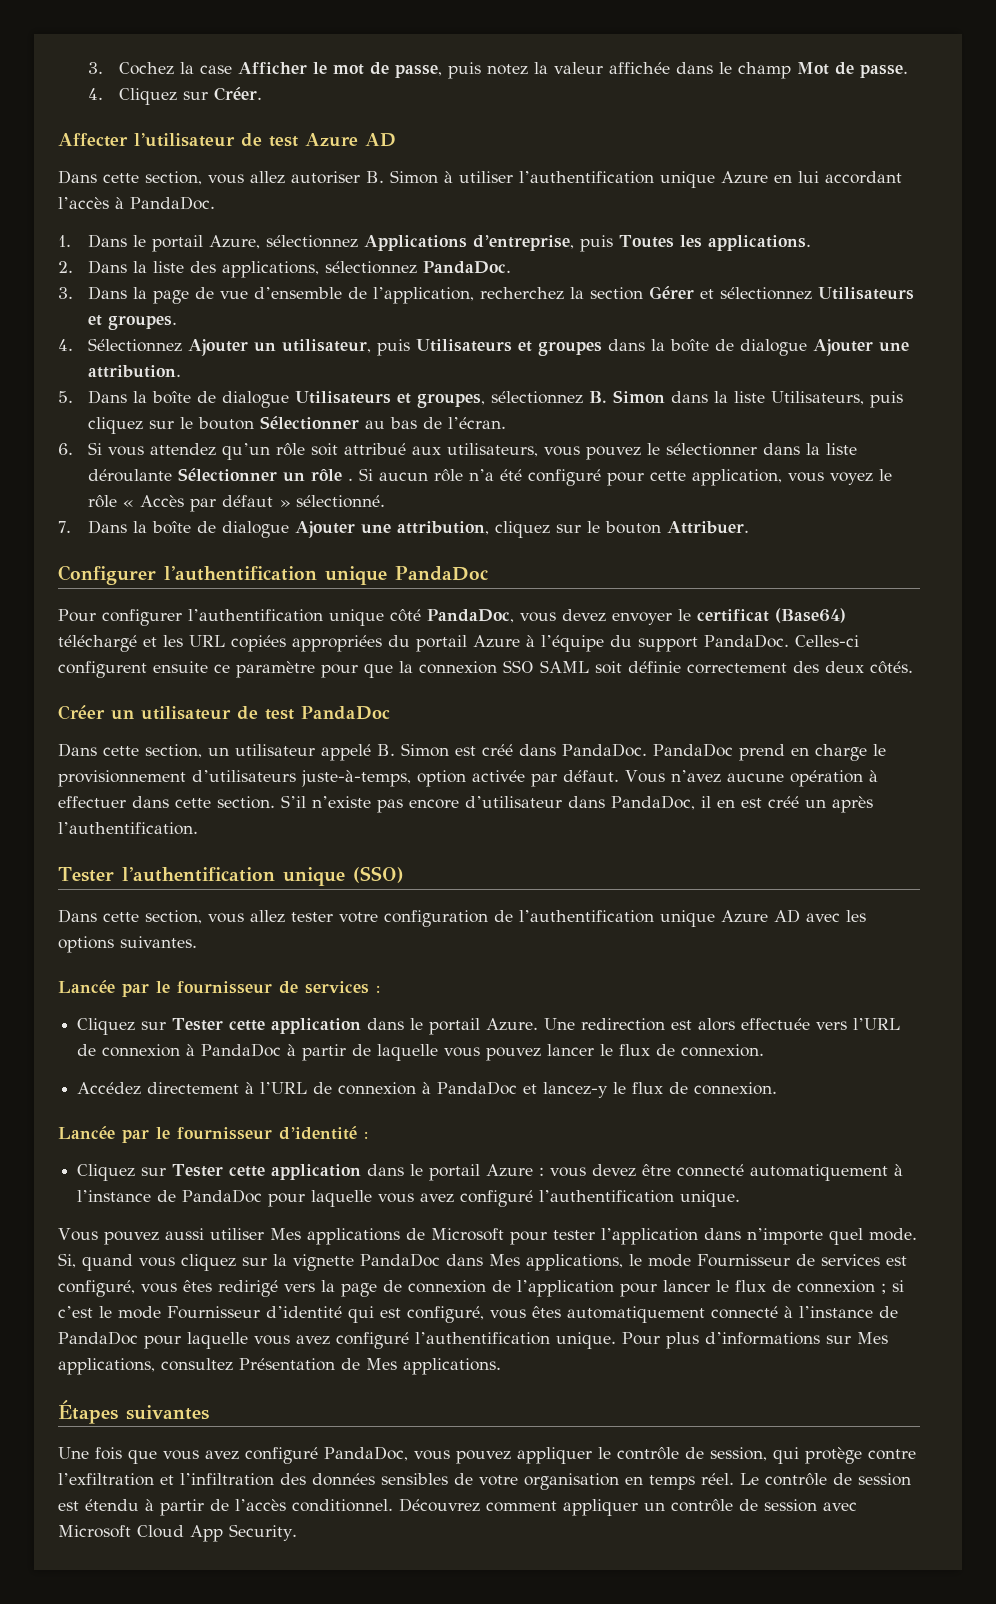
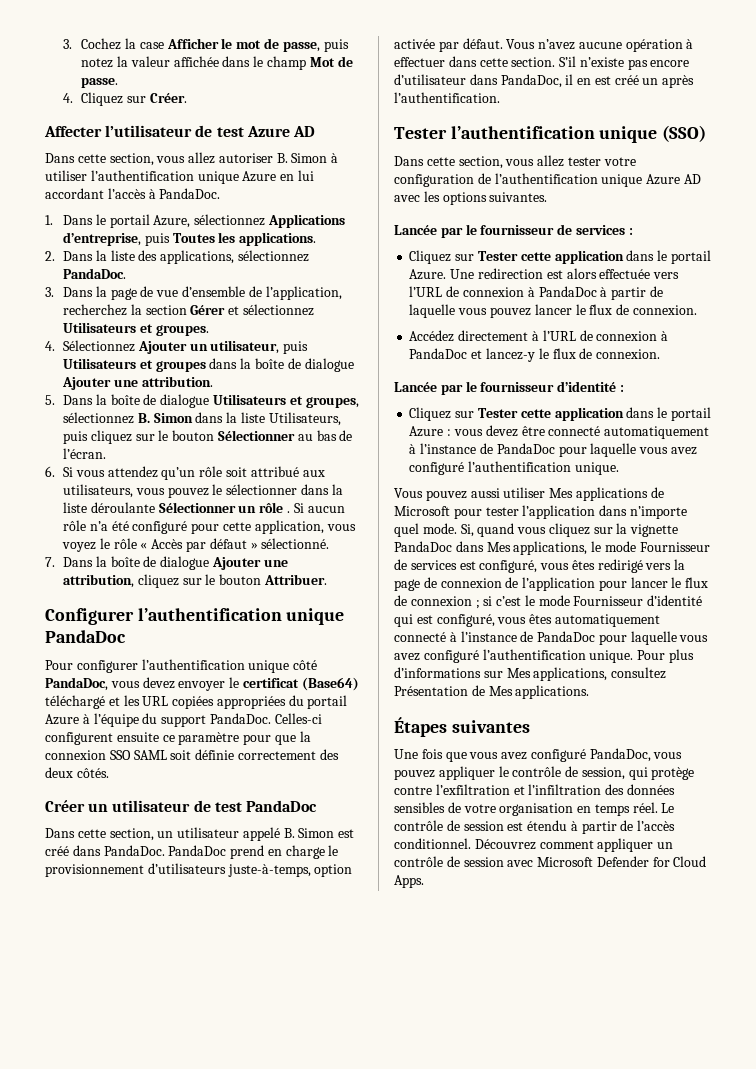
- Découvrez comment appliquer un contrôle de session avec Microsoft Cloud App Security.
+ Découvrez comment appliquer un contrôle de session avec Microsoft Defender for Cloud Apps.

